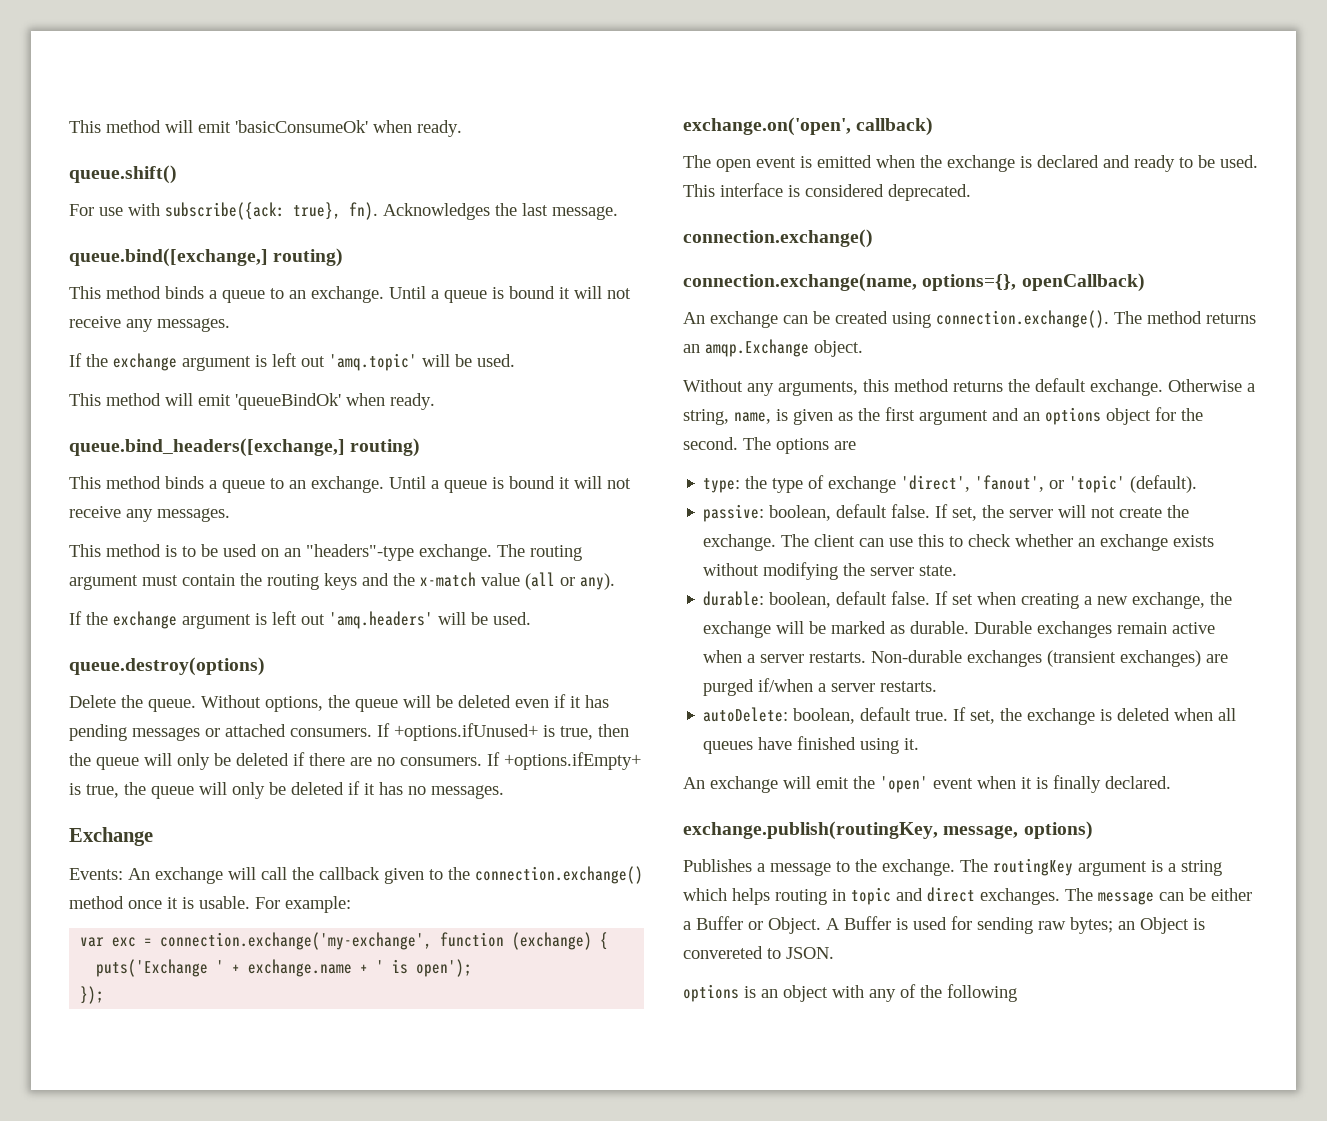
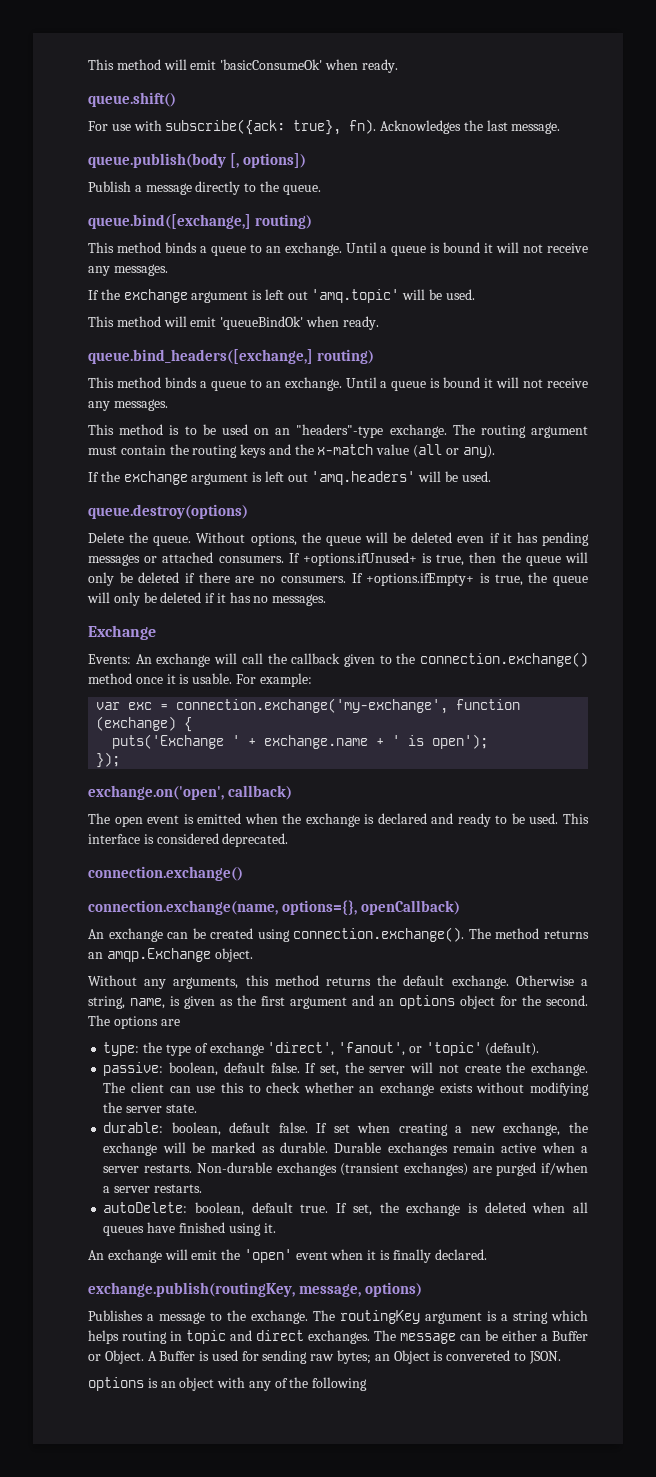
+ queue.publish(body [, options])
+ Publish a message directly to the queue.

